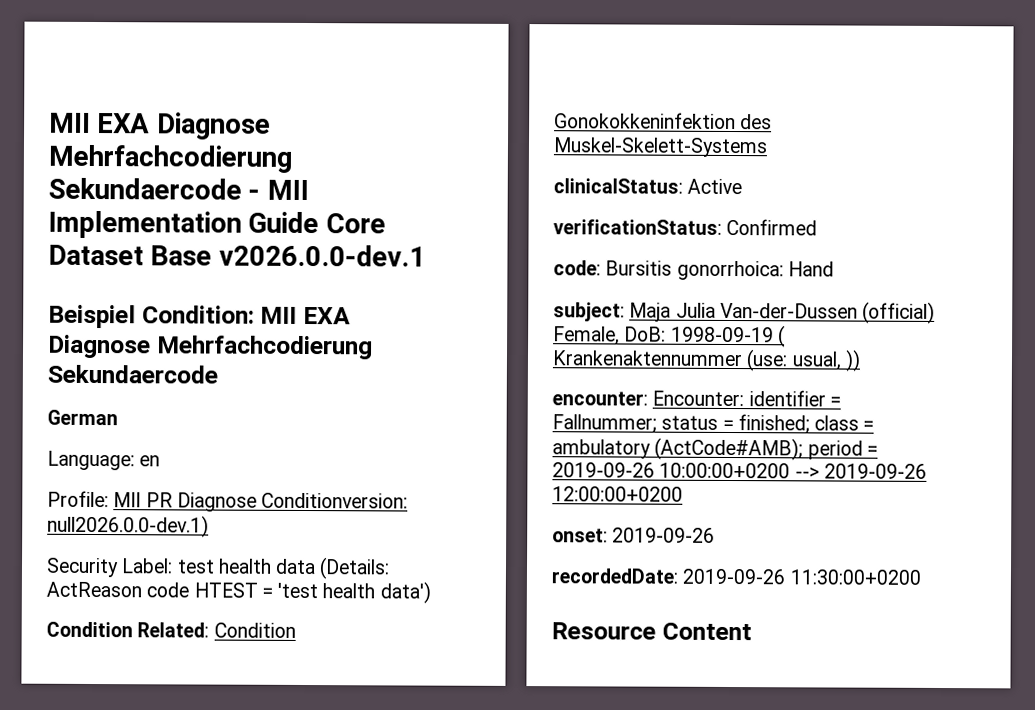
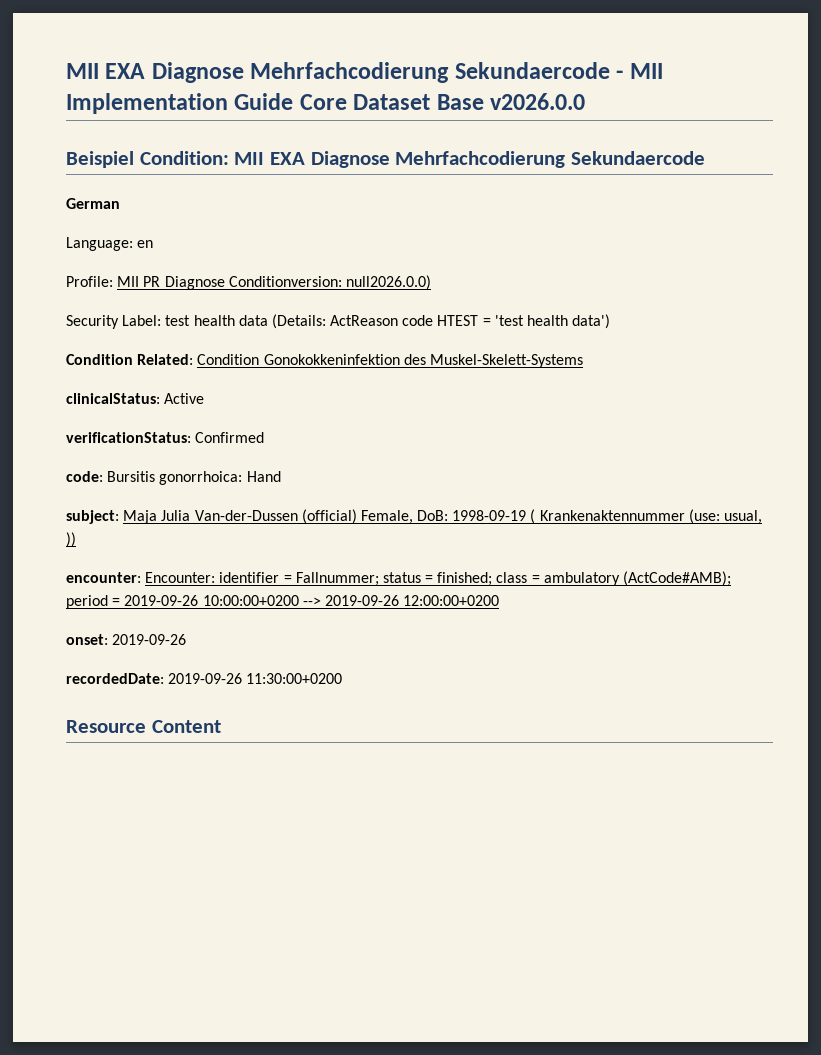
- MII EXA Diagnose Mehrfachcodierung Sekundaercode - MII Implementation Guide Core Dataset Base v2026.0.0-dev.1
+ MII EXA Diagnose Mehrfachcodierung Sekundaercode - MII Implementation Guide Core Dataset Base v2026.0.0
- Profile: MII PR Diagnose Conditionversion: null2026.0.0-dev.1)
+ Profile: MII PR Diagnose Conditionversion: null2026.0.0)

